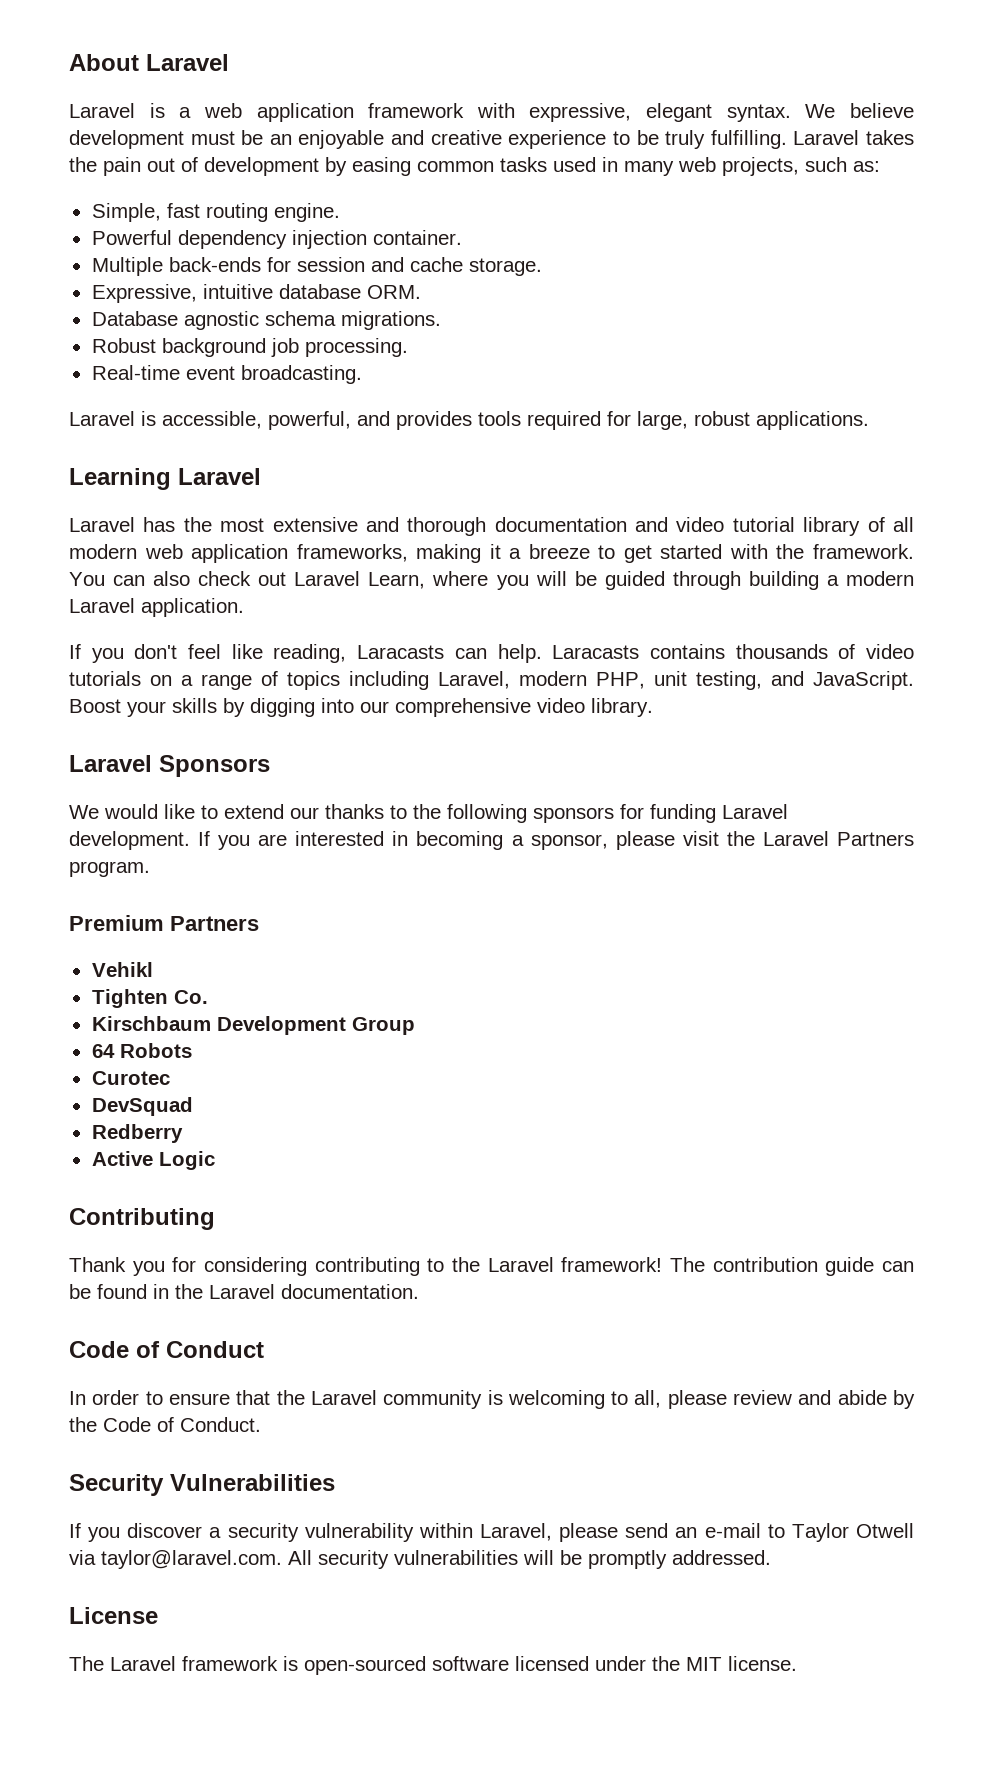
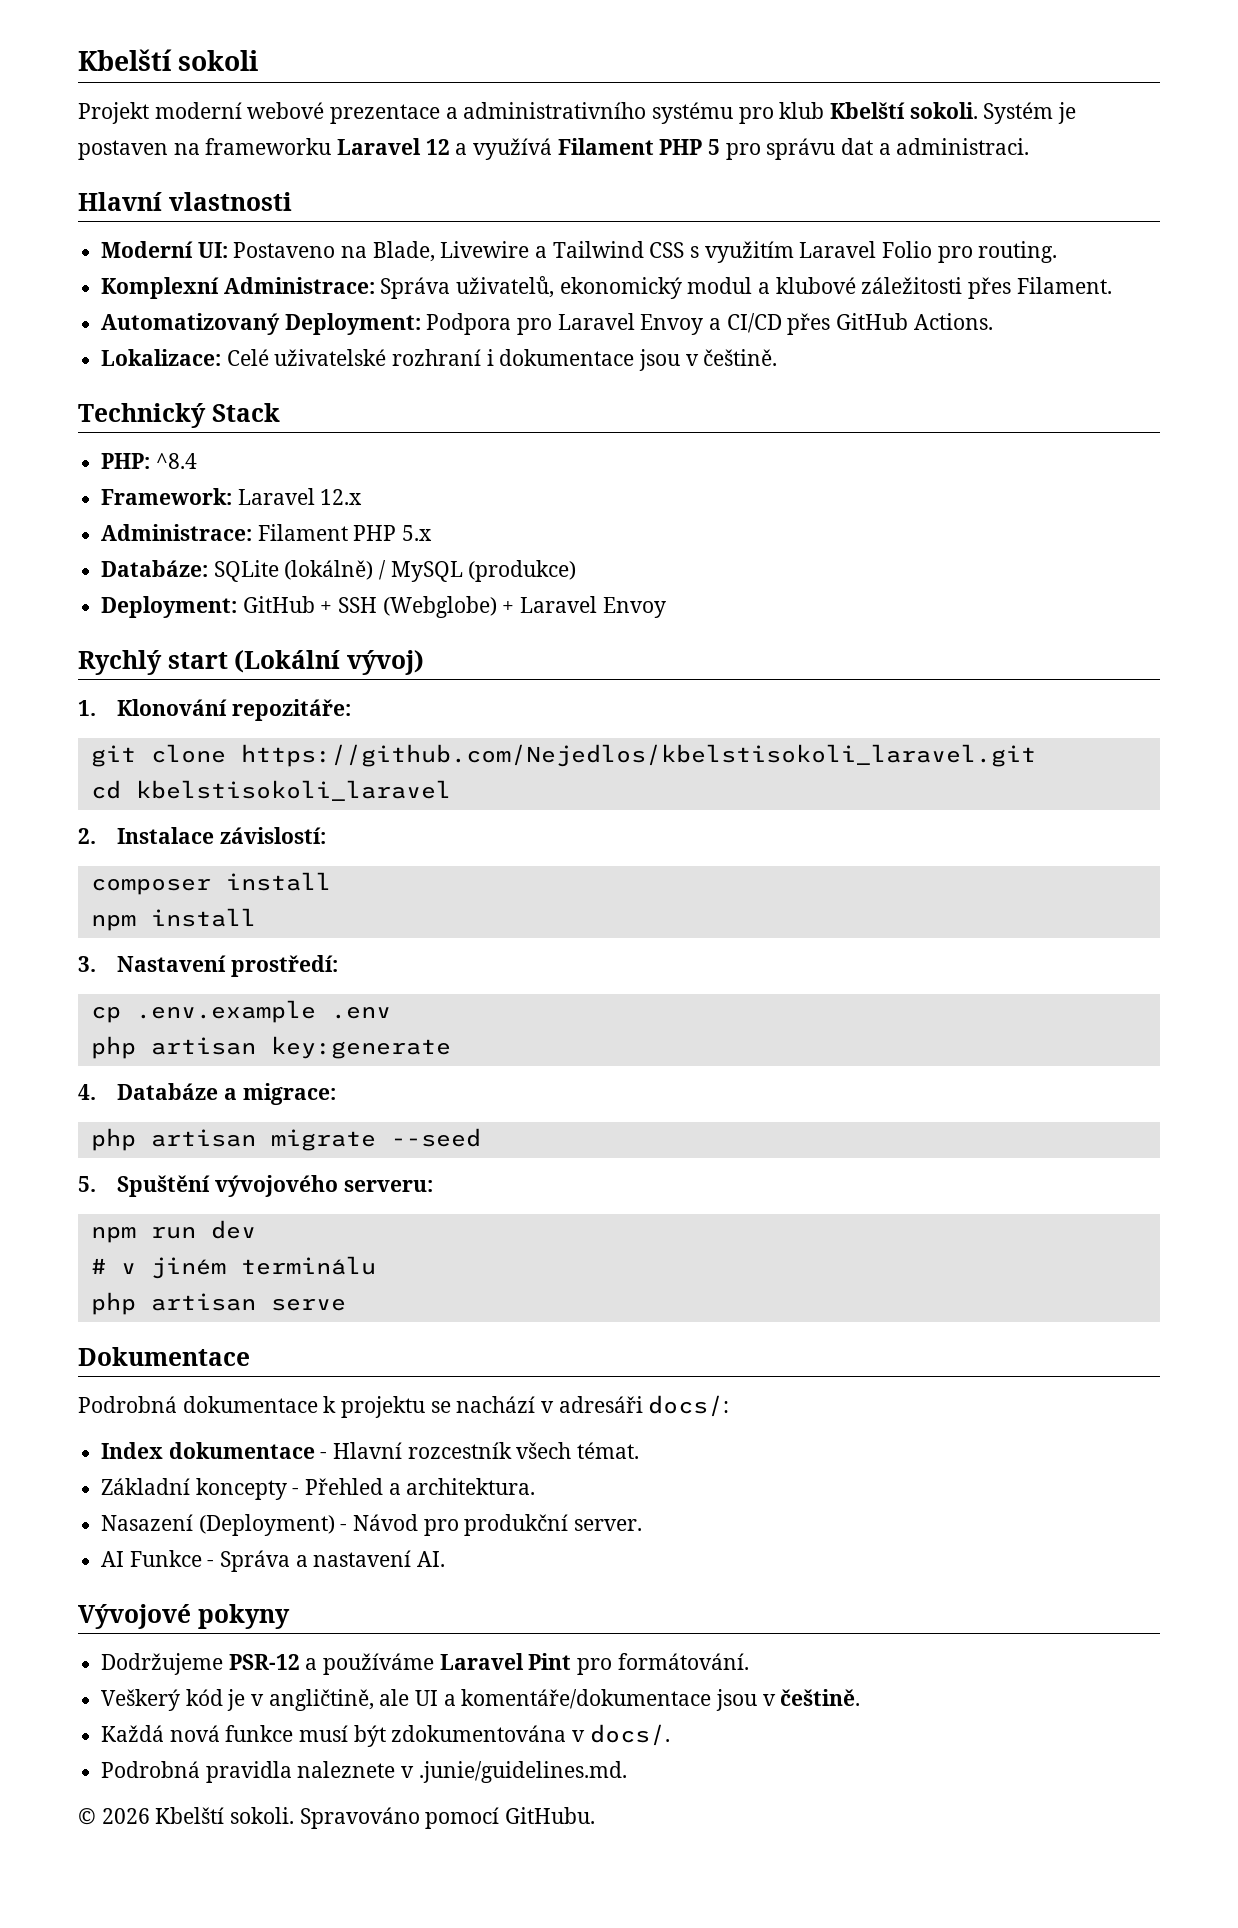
- About Laravel
- Laravel is a web application framework with expressive, elegant syntax. We believe development must be an enjoyable and creative experience to be truly fulfilling. Laravel takes the pain out of development by easing common tasks used in many web projects, such as:
- Simple, fast routing engine.
- Powerful dependency injection container.
- Multiple back-ends for session and cache storage.
- Expressive, intuitive database ORM.
- Database agnostic schema migrations.
- Robust background job processing.
- Real-time event broadcasting.
- Laravel is accessible, powerful, and provides tools required for large, robust applications.
- Learning Laravel
- Laravel has the most extensive and thorough documentation and video tutorial library of all modern web application frameworks, making it a breeze to get started with the framework. You can also check out Laravel Learn, where you will be guided through building a modern Laravel application.
- If you don't feel like reading, Laracasts can help. Laracasts contains thousands of video tutorials on a range of topics including Laravel, modern PHP, unit testing, and JavaScript. Boost your skills by digging into our comprehensive video library.
- Laravel Sponsors
- We would like to extend our thanks to the following sponsors for funding Laravel development. If you are interested in becoming a sponsor, please visit the Laravel Partners program.
- Premium Partners
- Vehikl
- Tighten Co.
- Kirschbaum Development Group
- 64 Robots
- Curotec
- DevSquad
- Redberry
- Active Logic
- Contributing
- Thank you for considering contributing to the Laravel framework! The contribution guide can be found in the Laravel documentation.
- Code of Conduct
- In order to ensure that the Laravel community is welcoming to all, please review and abide by the Code of Conduct.
- Security Vulnerabilities
- If you discover a security vulnerability within Laravel, please send an e-mail to Taylor Otwell via taylor@laravel.com. All security vulnerabilities will be promptly addressed.
- License
- The Laravel framework is open-sourced software licensed under the MIT license.
+ Kbelští sokoli
+ Projekt moderní webové prezentace a administrativního systému pro klub Kbelští sokoli. Systém je postaven na frameworku Laravel 12 a využívá Filament PHP 5 pro správu dat a administraci.
+ Hlavní vlastnosti
+ Moderní UI: Postaveno na Blade, Livewire a Tailwind CSS s využitím Laravel Folio pro routing.
+ Komplexní Administrace: Správa uživatelů, ekonomický modul a klubové záležitosti přes Filament.
+ Automatizovaný Deployment: Podpora pro Laravel Envoy a CI/CD přes GitHub Actions.
+ Lokalizace: Celé uživatelské rozhraní i dokumentace jsou v češtině.
+ Technický Stack
+ PHP: ^8.4
+ Framework: Laravel 12.x
+ Administrace: Filament PHP 5.x
+ Databáze: SQLite (lokálně) / MySQL (produkce)
+ Deployment: GitHub + SSH (Webglobe) + Laravel Envoy
+ Rychlý start (Lokální vývoj)
+ 1. Klonování repozitáře:
+ git clone https://github.com/Nejedlos/kbelstisokoli_laravel.git
+ cd kbelstisokoli_laravel
+ 2. Instalace závislostí:
+ composer install
+ npm install
+ 3. Nastavení prostředí:
+ cp .env.example .env
+ php artisan key:generate
+ 4. Databáze a migrace:
+ php artisan migrate --seed
+ 5. Spuštění vývojového serveru:
+ npm run dev
+ # v jiném terminálu
+ php artisan serve
+ Dokumentace
+ Podrobná dokumentace k projektu se nachází v adresáři docs/:
+ Index dokumentace - Hlavní rozcestník všech témat.
+ Základní koncepty - Přehled a architektura.
+ Nasazení (Deployment) - Návod pro produkční server.
+ AI Funkce - Správa a nastavení AI.
+ Vývojové pokyny
+ Dodržujeme PSR-12 a používáme Laravel Pint pro formátování.
+ Veškerý kód je v angličtině, ale UI a komentáře/dokumentace jsou v češtině.
+ Každá nová funkce musí být zdokumentována v docs/.
+ Podrobná pravidla naleznete v .junie/guidelines.md.
+ © 2026 Kbelští sokoli. Spravováno pomocí GitHubu.

